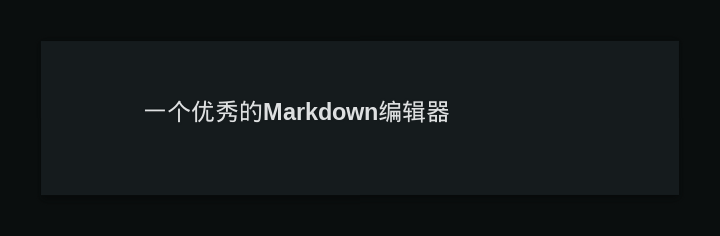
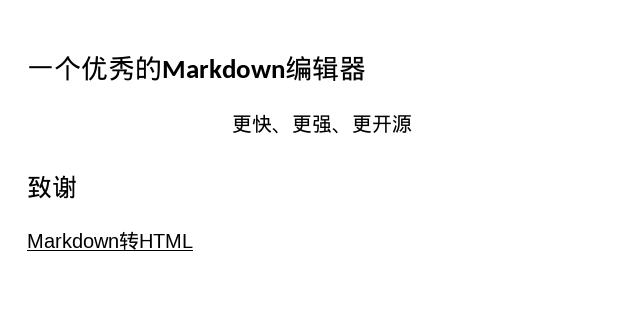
+ 更快、更强、更开源
+ 致谢
+ Markdown转HTML

